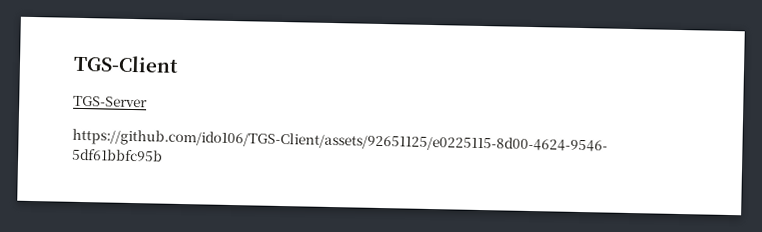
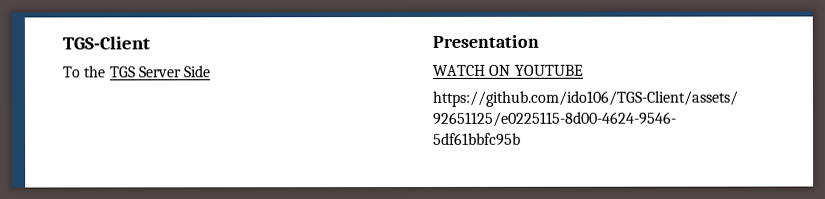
- TGS-Server
+ To the TGS Server Side
+ Presentation
+ WATCH ON YOUTUBE

